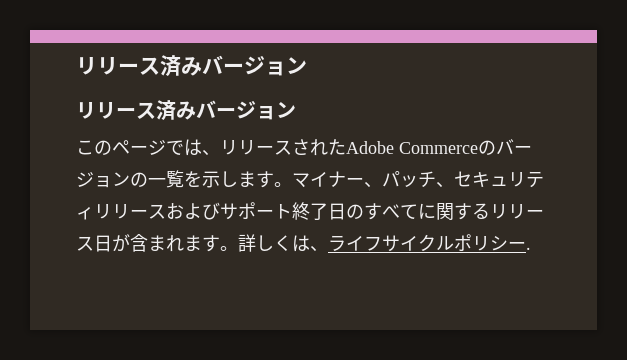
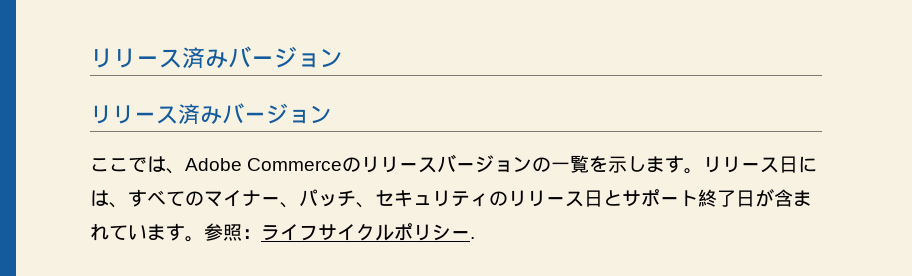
- このページでは、リリースされたAdobe Commerceのバージョンの一覧を示します。
+ ここでは、Adobe Commerceのリリースバージョンの一覧を示します。
- マイナー、パッチ、セキュリティリリースおよびサポート終了日のすべてに関するリリース日が含まれます。詳しくは、ライフサイクルポリシー.
+ リリース日には、すべてのマイナー、パッチ、セキュリティのリリース日とサポート終了日が含まれています。参照：ライフサイクルポリシー.

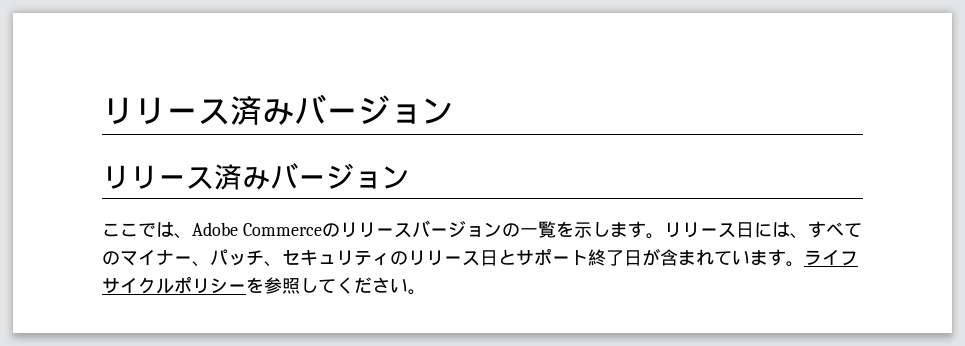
- 参照：ライフサイクルポリシー.
+ ライフサイクルポリシーを参照してください。

